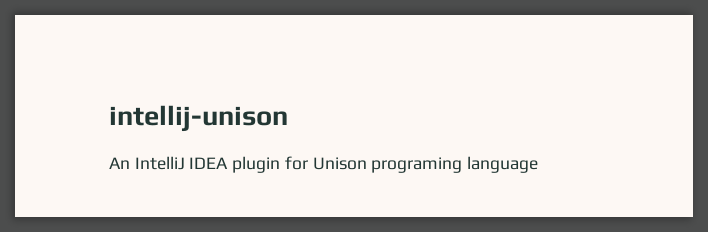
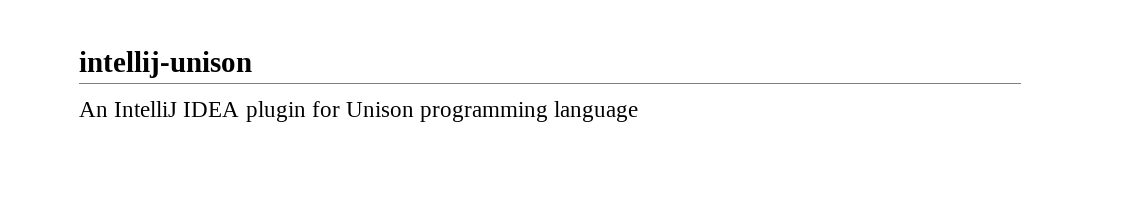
- An IntelliJ IDEA plugin for Unison programing language
+ An IntelliJ IDEA plugin for Unison programming language

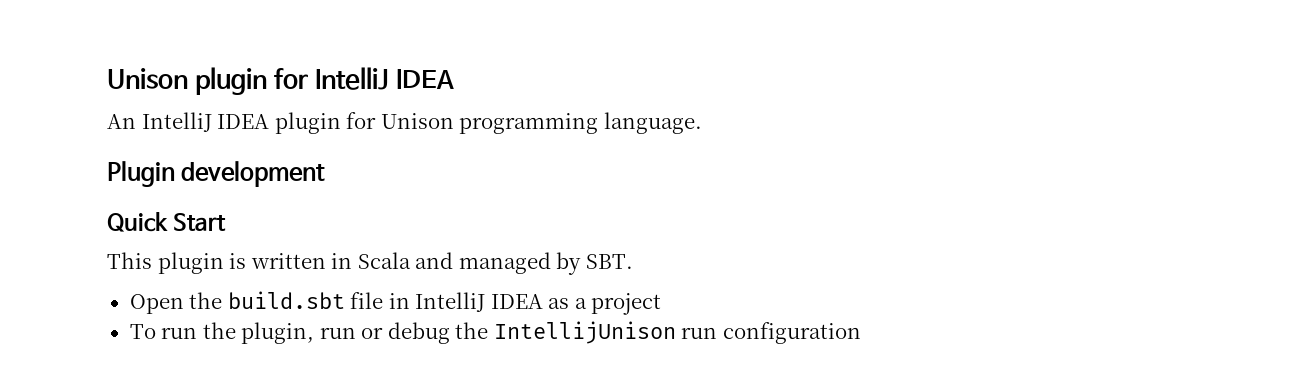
- intellij-unison
+ Unison plugin for IntelliJ IDEA
- An IntelliJ IDEA plugin for Unison programming language
+ An IntelliJ IDEA plugin for Unison programming language.
+ Plugin development
+ Quick Start
+ This plugin is written in Scala and managed by SBT.
+ Open the build.sbt file in IntelliJ IDEA as a project
+ To run the plugin, run or debug the IntellijUnison run configuration

